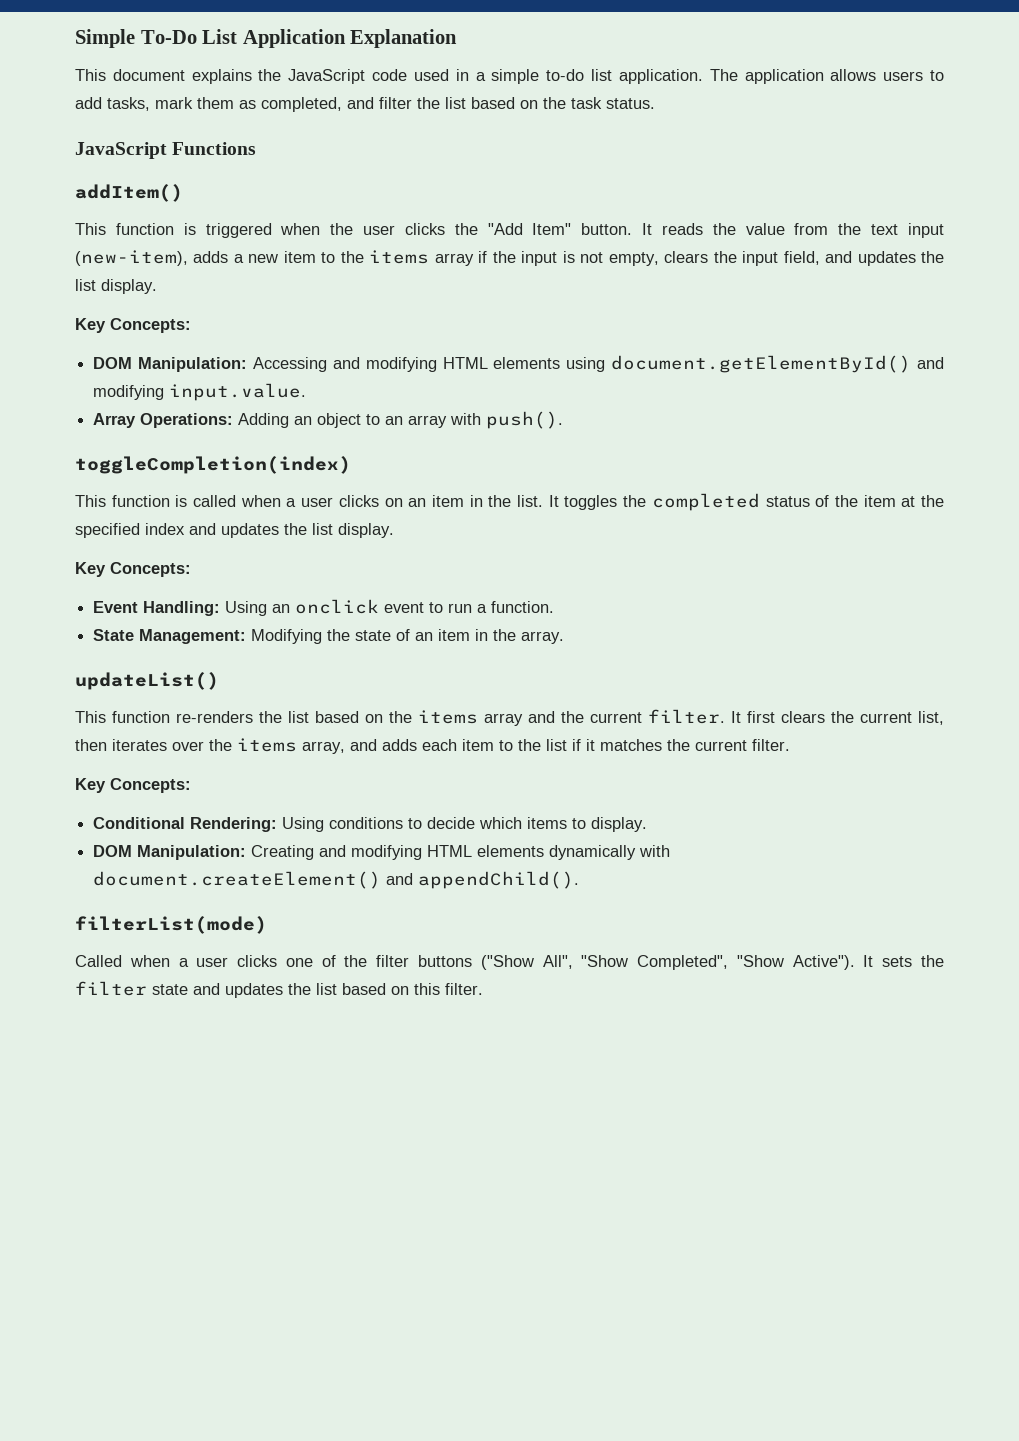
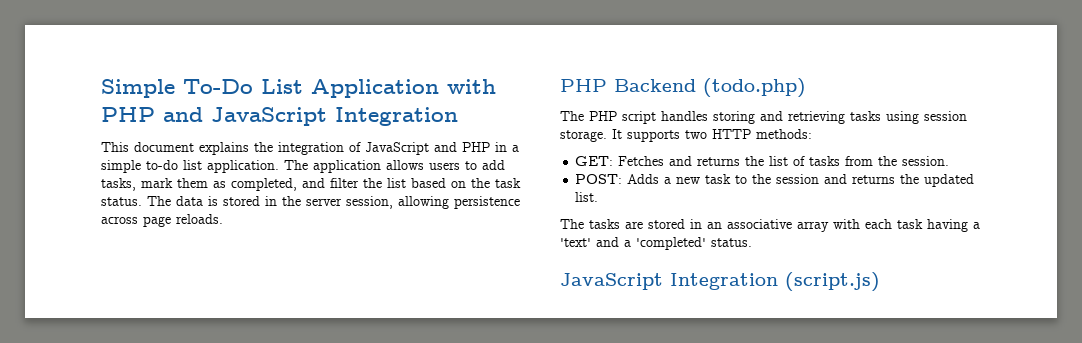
- Simple To-Do List Application Explanation
+ Simple To-Do List Application with PHP and JavaScript Integration
- This document explains the JavaScript code used in a simple to-do list application.
+ This document explains the integration of JavaScript and PHP in a simple to-do list application.
- The application allows users to add tasks, mark them as completed, and filter the list based on the task status.
- JavaScript Functions
- addItem()
- This function is triggered when the user clicks the "Add Item" button. It reads the value from the text input (new-item), adds a new item to the items array if the input is not empty, clears the input field, and updates the list display.
- Key Concepts:
- DOM Manipulation: Accessing and modifying HTML elements using document.getElementById() and modifying input.value.
- Array Operations: Adding an object to an array with push().
- toggleCompletion(index)
- This function is called when a user clicks on an item in the list. It toggles the completed status of the item at the specified index and updates the list display.
- Key Concepts:
- Event Handling: Using an onclick event to run a function.
- State Management: Modifying the state of an item in the array.
- updateList()
- This function re-renders the list based on the items array and the current filter. It first clears the current list, then iterates over the items array, and adds each item to the list if it matches the current filter.
- Key Concepts:
- Conditional Rendering: Using conditions to decide which items to display.
- DOM Manipulation: Creating and modifying HTML elements dynamically with document.createElement() and appendChild().
- filterList(mode)
- Called when a user clicks one of the filter buttons ("Show All", "Show Completed", "Show Active"). It sets the filter state and updates the list based on this filter.
+ The application allows users to add tasks, mark them as completed, and filter the list based on the task status. The data is stored in the server session, allowing persistence across page reloads.
+ PHP Backend (todo.php)
+ The PHP script handles storing and retrieving tasks using session storage. It supports two HTTP methods:
+ GET: Fetches and returns the list of tasks from the session.
+ POST: Adds a new task to the session and returns the updated list.
+ The tasks are stored in an associative array with each task having a 'text' and a 'completed' status.
+ JavaScript Integration (script.js)

